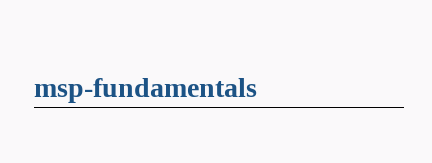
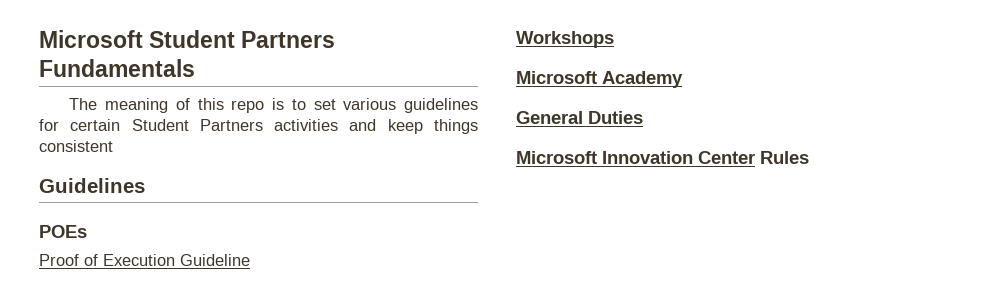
- msp-fundamentals
+ Microsoft Student Partners Fundamentals
+ The meaning of this repo is to set various guidelines for certain Student Partners activities and keep things consistent
+ Guidelines
+ POEs
+ Proof of Execution Guideline
+ Workshops
+ Microsoft Academy
+ General Duties
+ Microsoft Innovation Center Rules

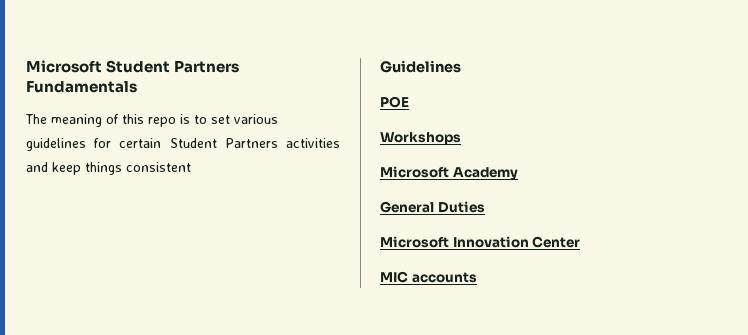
- POEs
- Proof of Execution Guideline
+ POE
- Microsoft Innovation Center Rules
+ Microsoft Innovation Center
+ MIC accounts

